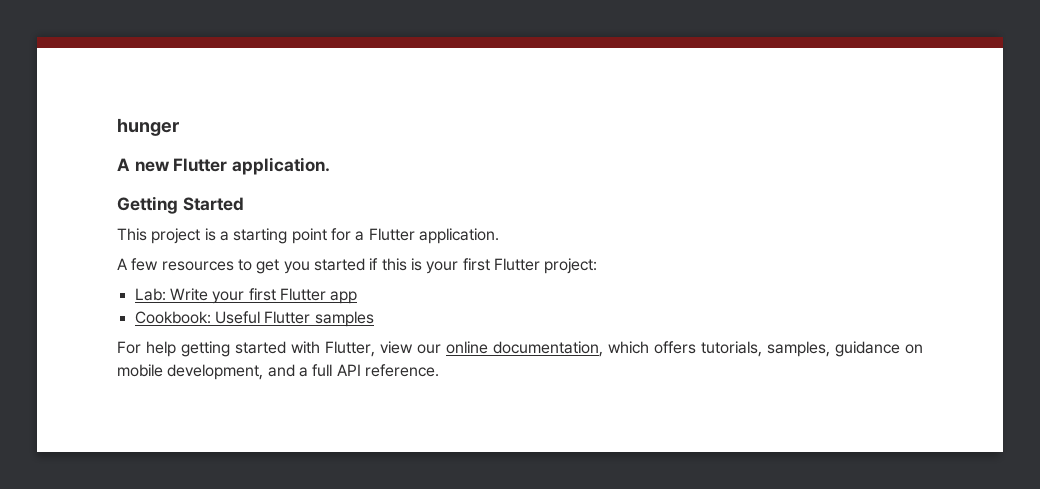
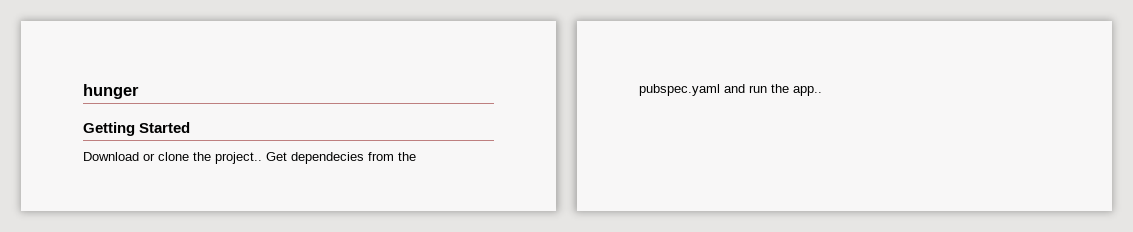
- A new Flutter application.
  Getting Started
- This project is a starting point for a Flutter application.
- A few resources to get you started if this is your first Flutter project:
- Lab: Write your first Flutter app
- Cookbook: Useful Flutter samples
- For help getting started with Flutter, view our online documentation, which offers tutorials, samples, guidance on mobile development, and a full API reference.
+ Download or clone the project.. Get dependecies from the pubspec.yaml and run the app..

